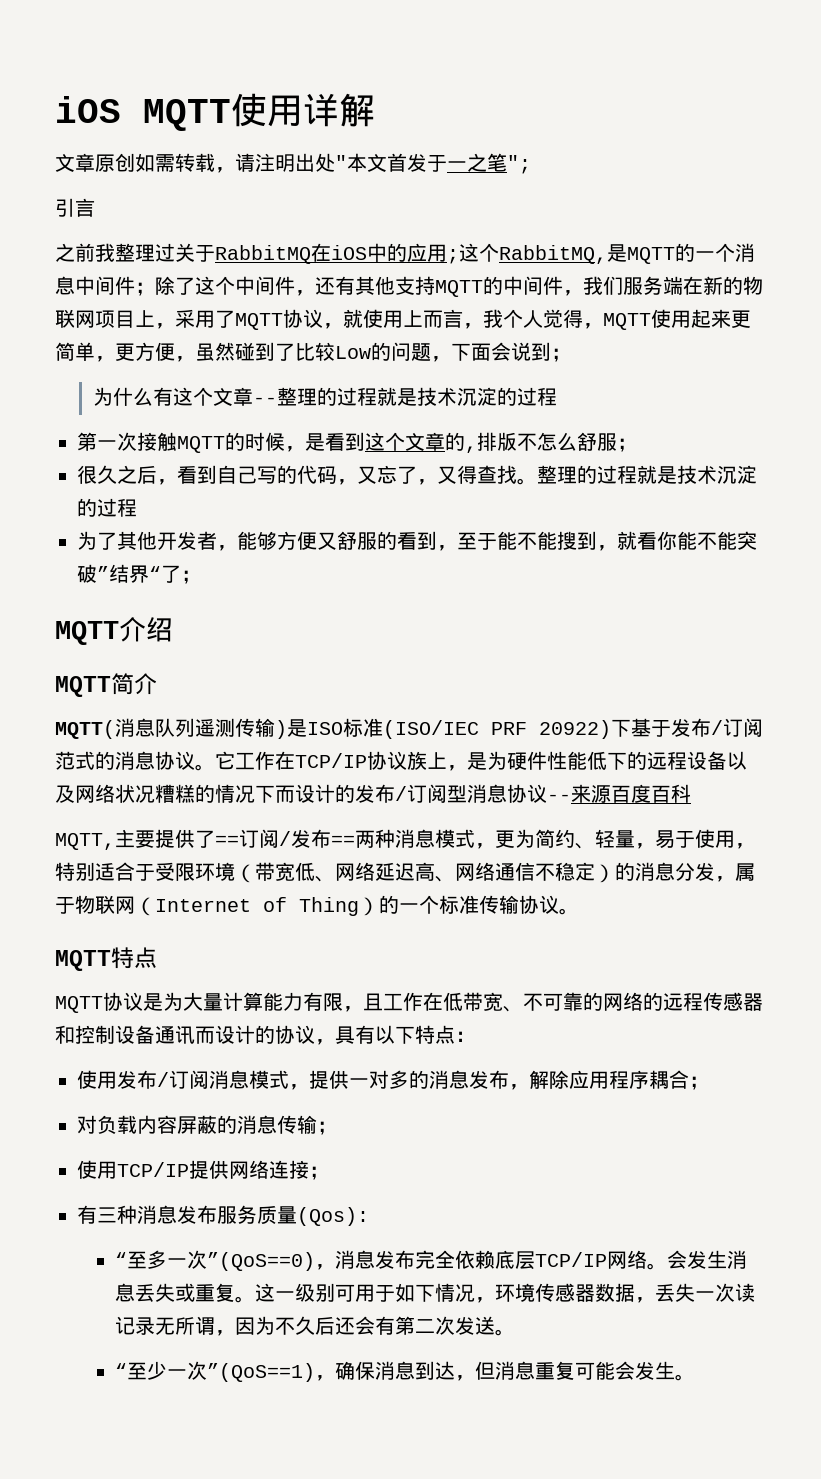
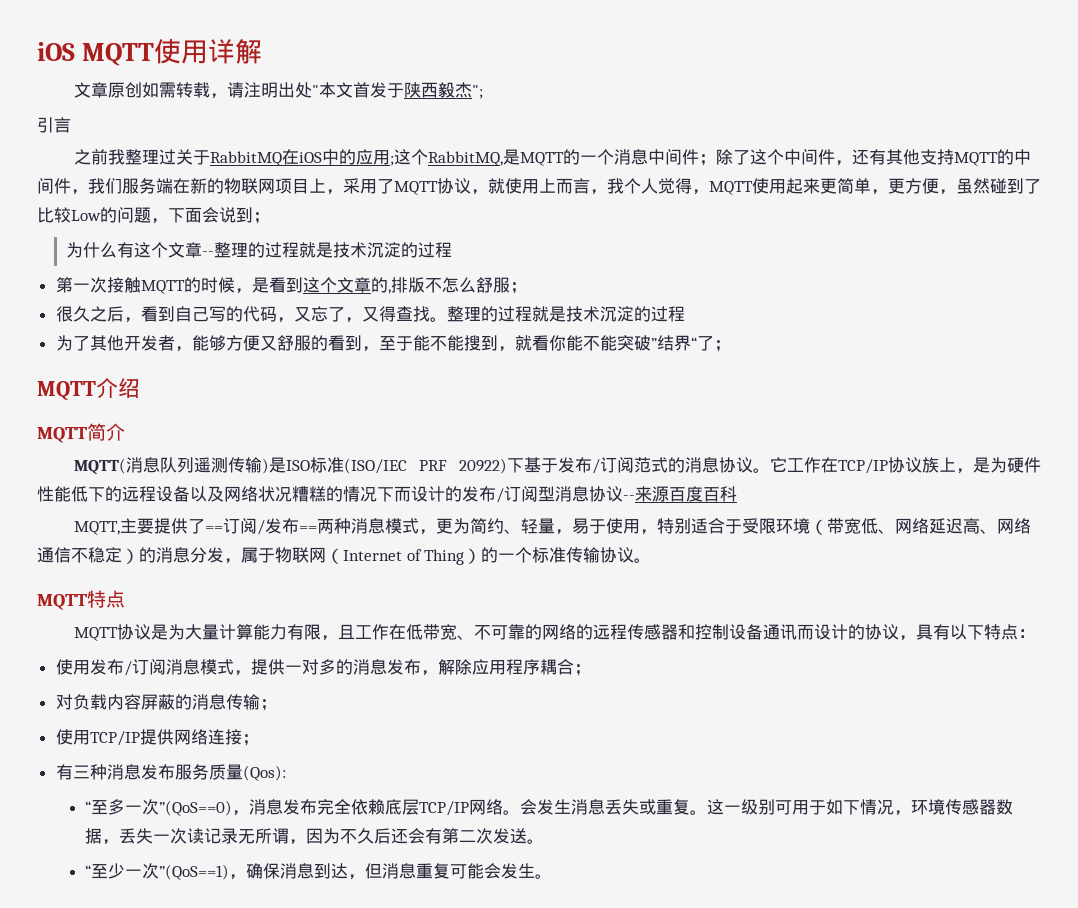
- 文章原创如需转载，请注明出处"本文首发于一之笔";
+ 文章原创如需转载，请注明出处"本文首发于陕西毅杰";

